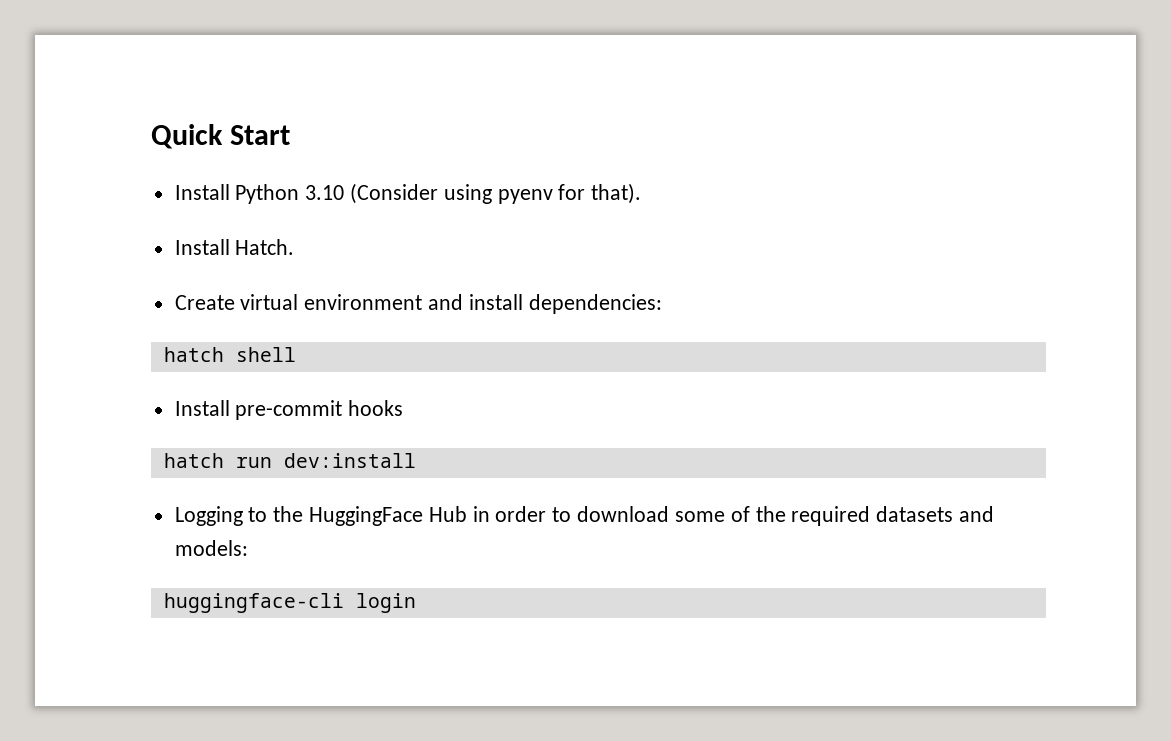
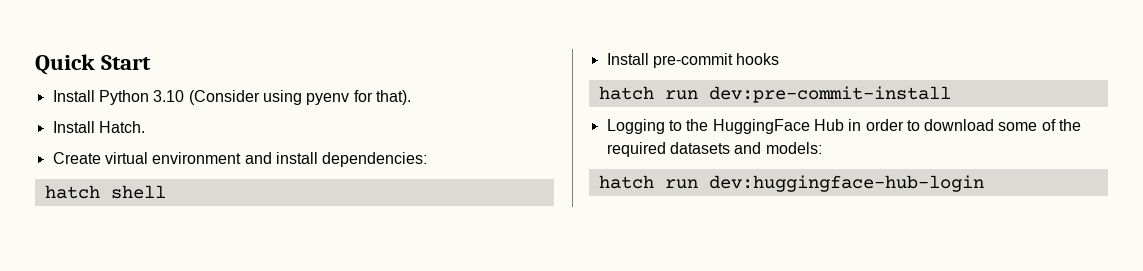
- hatch run dev:install
+ hatch run dev:pre-commit-install
- huggingface-cli login
+ hatch run dev:huggingface-hub-login

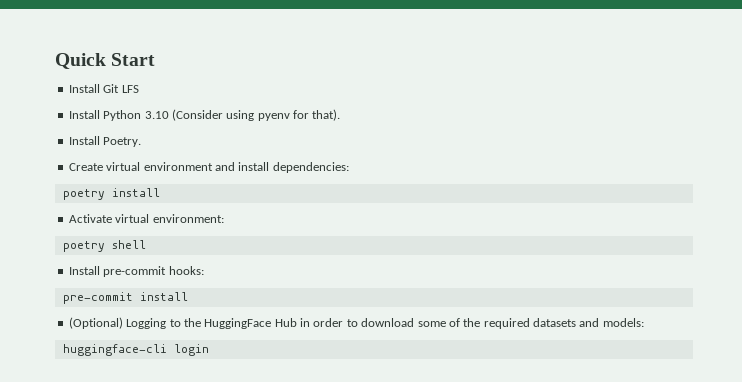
+ Install Git LFS
- Install Hatch.
+ Install Poetry.
- hatch shell
+ poetry install
+ Activate virtual environment:
+ poetry shell
- Install pre-commit hooks
- hatch run dev:pre-commit-install
- Logging to the HuggingFace Hub in order to download some of the required datasets and models:
+ Install pre-commit hooks:
+ pre-commit install
+ (Optional) Logging to the HuggingFace Hub in order to download some of the required datasets and models:
- hatch run dev:huggingface-hub-login
+ huggingface-cli login

